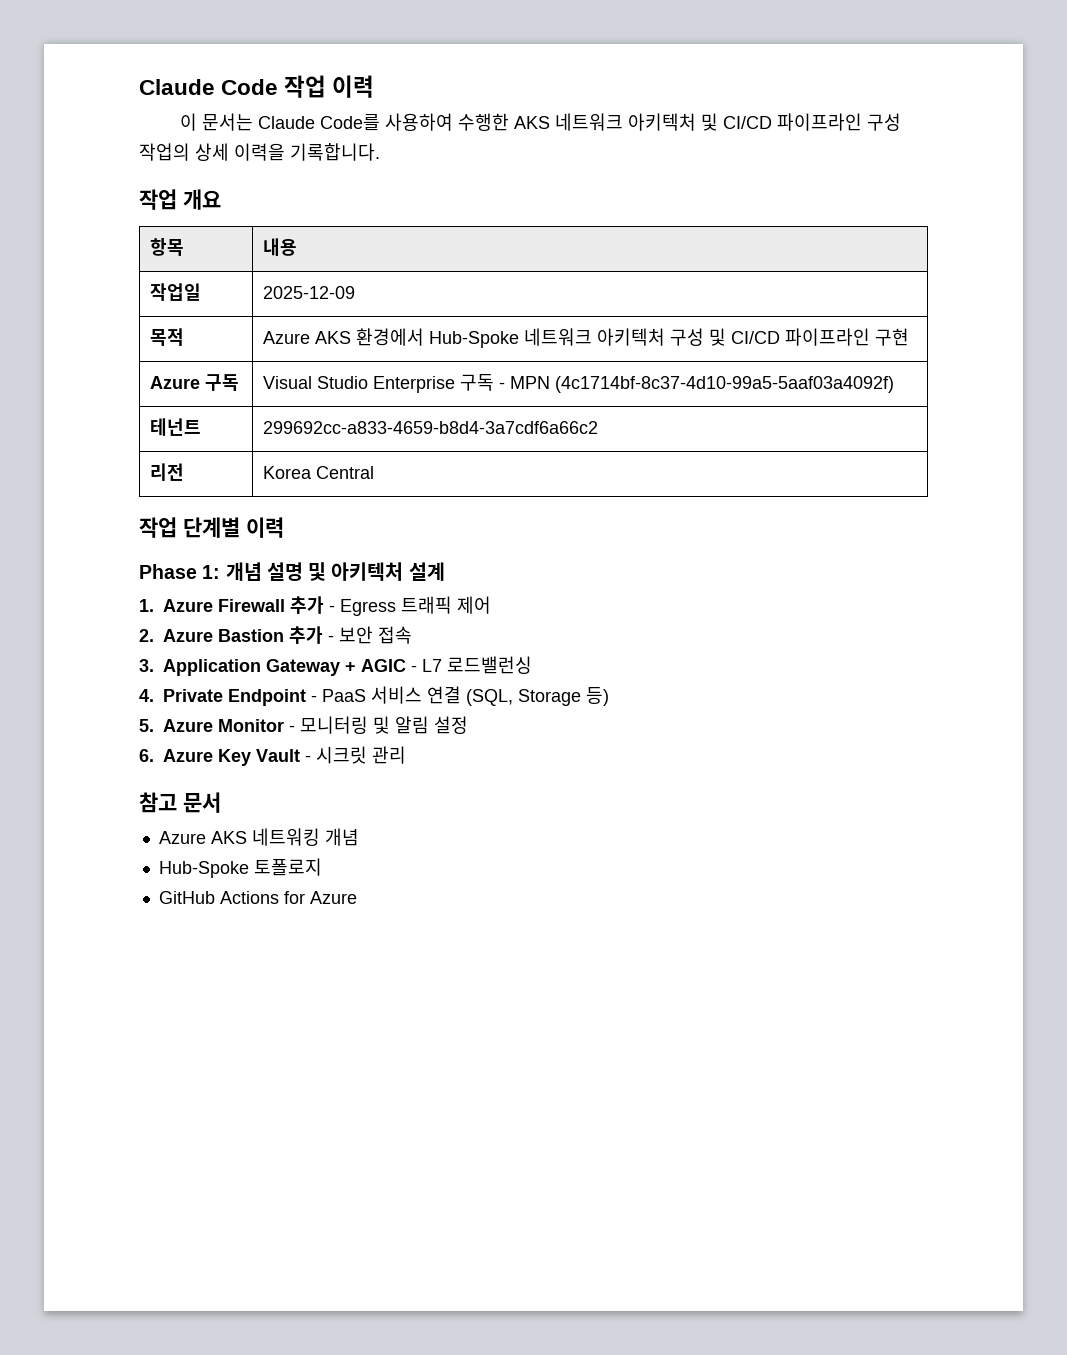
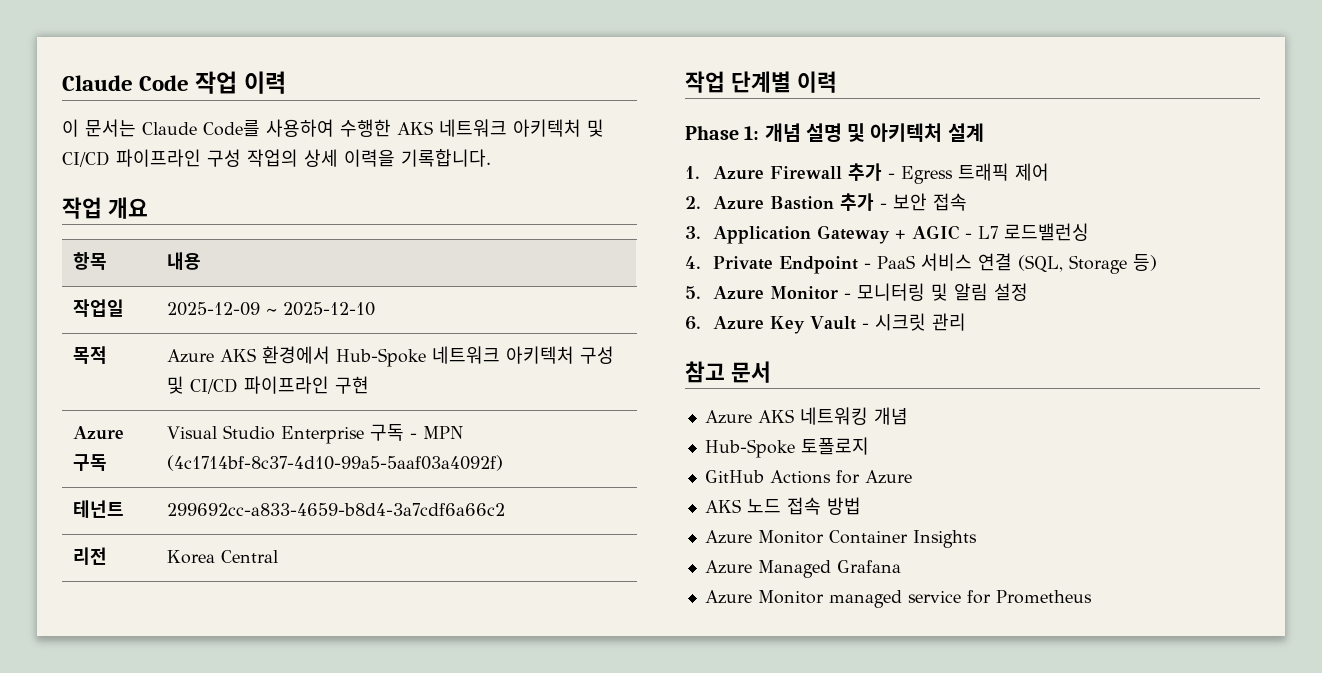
- 작업일 | 2025-12-09
+ 작업일 | 2025-12-09 ~ 2025-12-10
+ AKS 노드 접속 방법
+ Azure Monitor Container Insights
+ Azure Managed Grafana
+ Azure Monitor managed service for Prometheus

